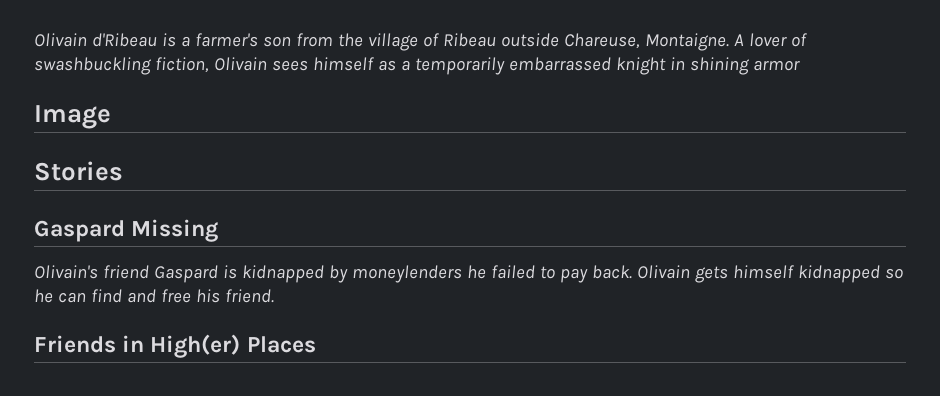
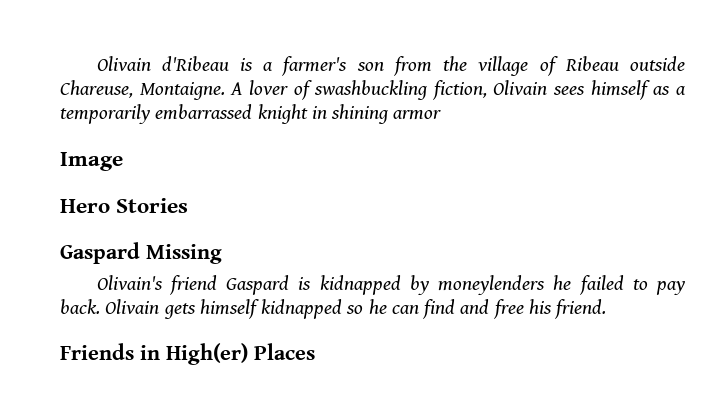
- Stories
+ Hero Stories

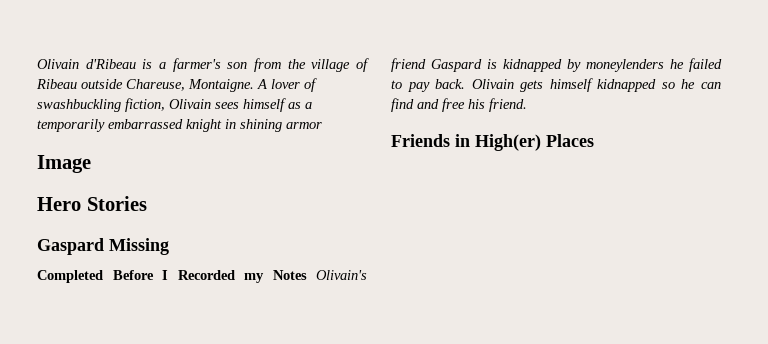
- Olivain's friend Gaspard is kidnapped by moneylenders he failed to pay back.
+ Completed Before I Recorded my Notes Olivain's friend Gaspard is kidnapped by moneylenders he failed to pay back.

